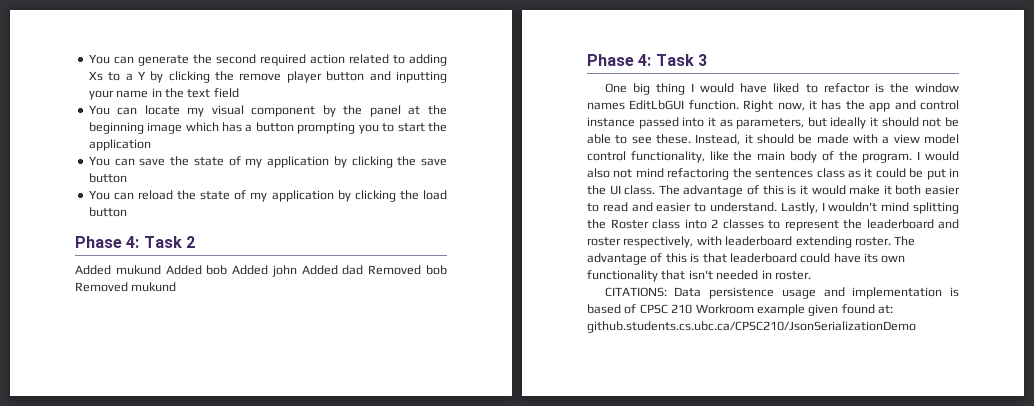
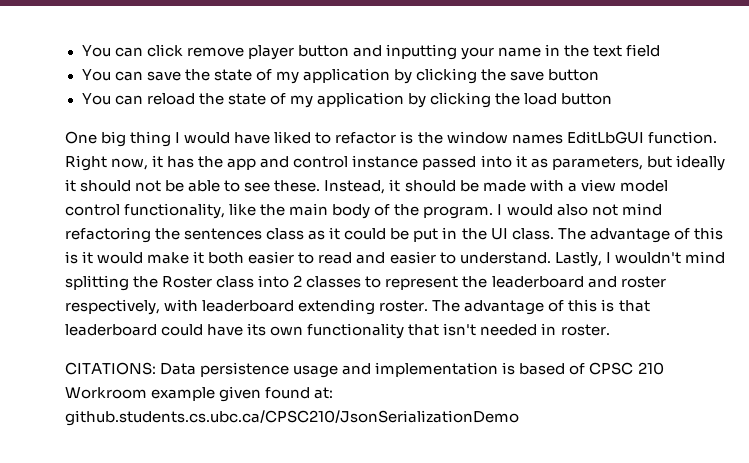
- You can generate the second required action related to adding Xs to a Y by clicking the remove player button and inputting your name in the text field
+ You can click remove player button and inputting your name in the text field
- You can locate my visual component by the panel at the beginning image which has a button prompting you to start the application
- Phase 4: Task 2
- Added mukund Added bob Added john Added dad Removed bob Removed mukund
- Phase 4: Task 3

